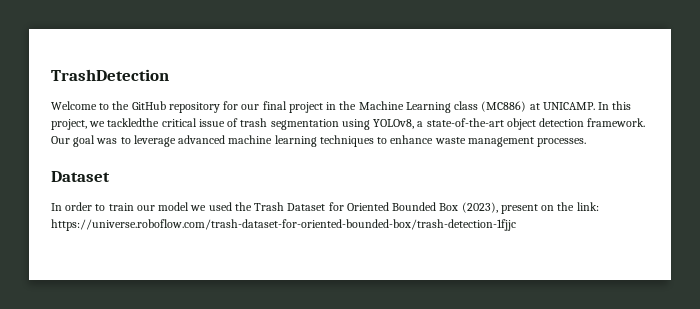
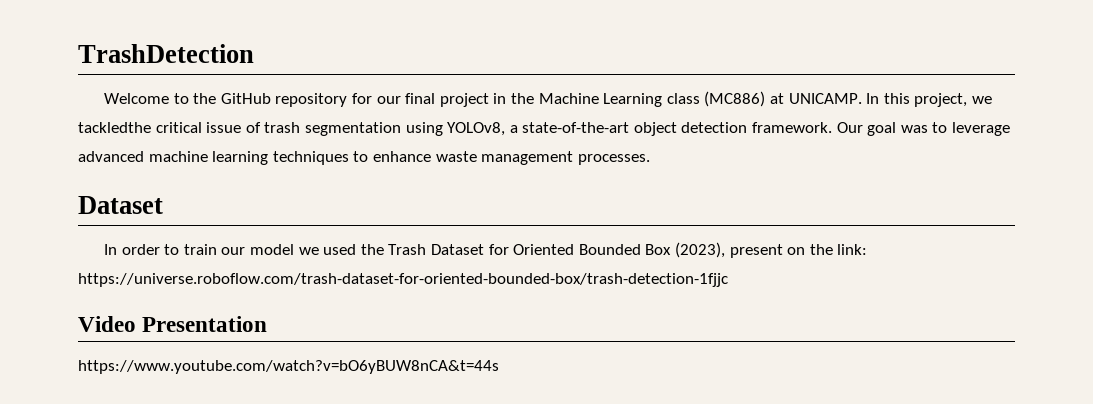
+ Video Presentation
+ https://www.youtube.com/watch?v=bO6yBUW8nCA&t=44s

